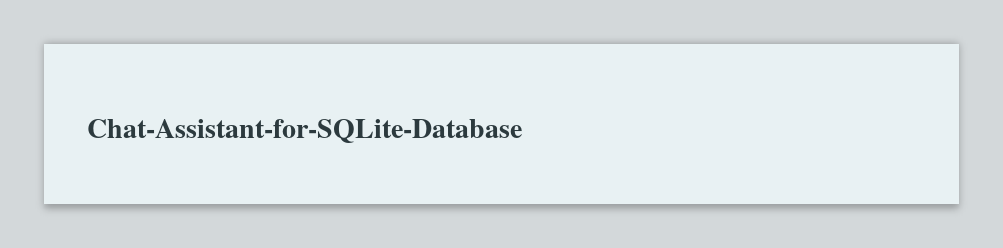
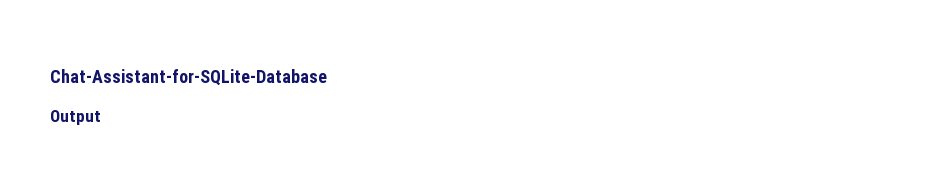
+ Output

